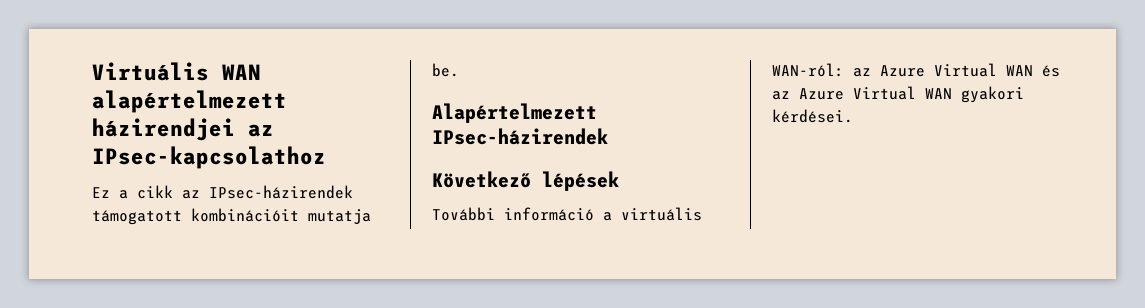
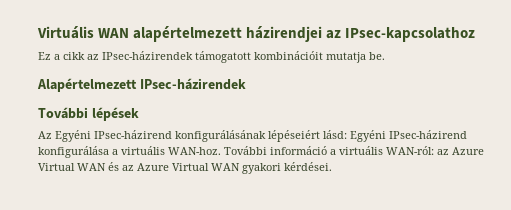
- Következő lépések
+ További lépések
+ Az Egyéni IPsec-házirend konfigurálásának lépéseiért lásd: Egyéni IPsec-házirend konfigurálása a virtuális WAN-hoz.

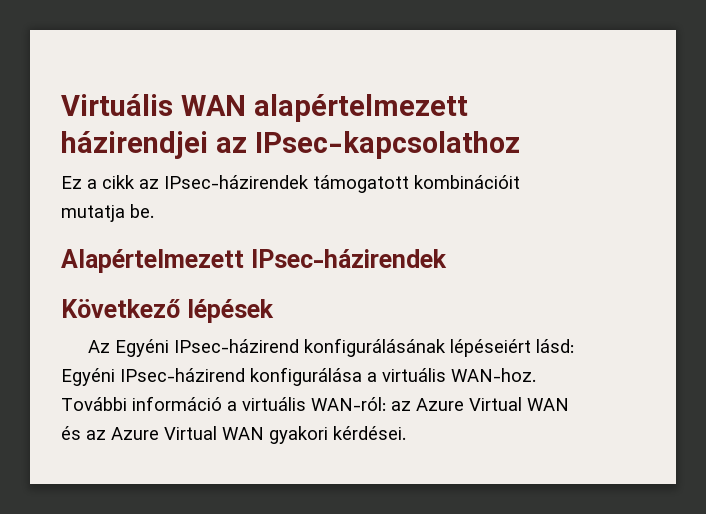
- További lépések
+ Következő lépések

